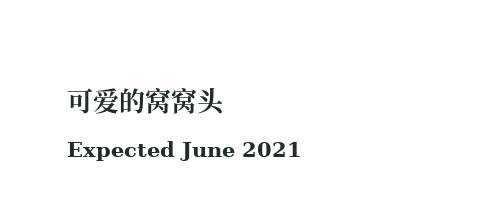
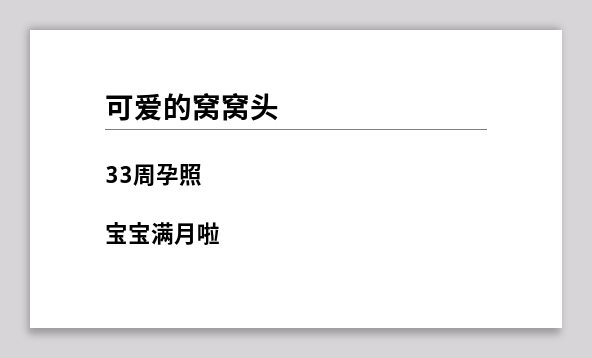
- Expected June 2021
+ 33周孕照
+ 宝宝满月啦

